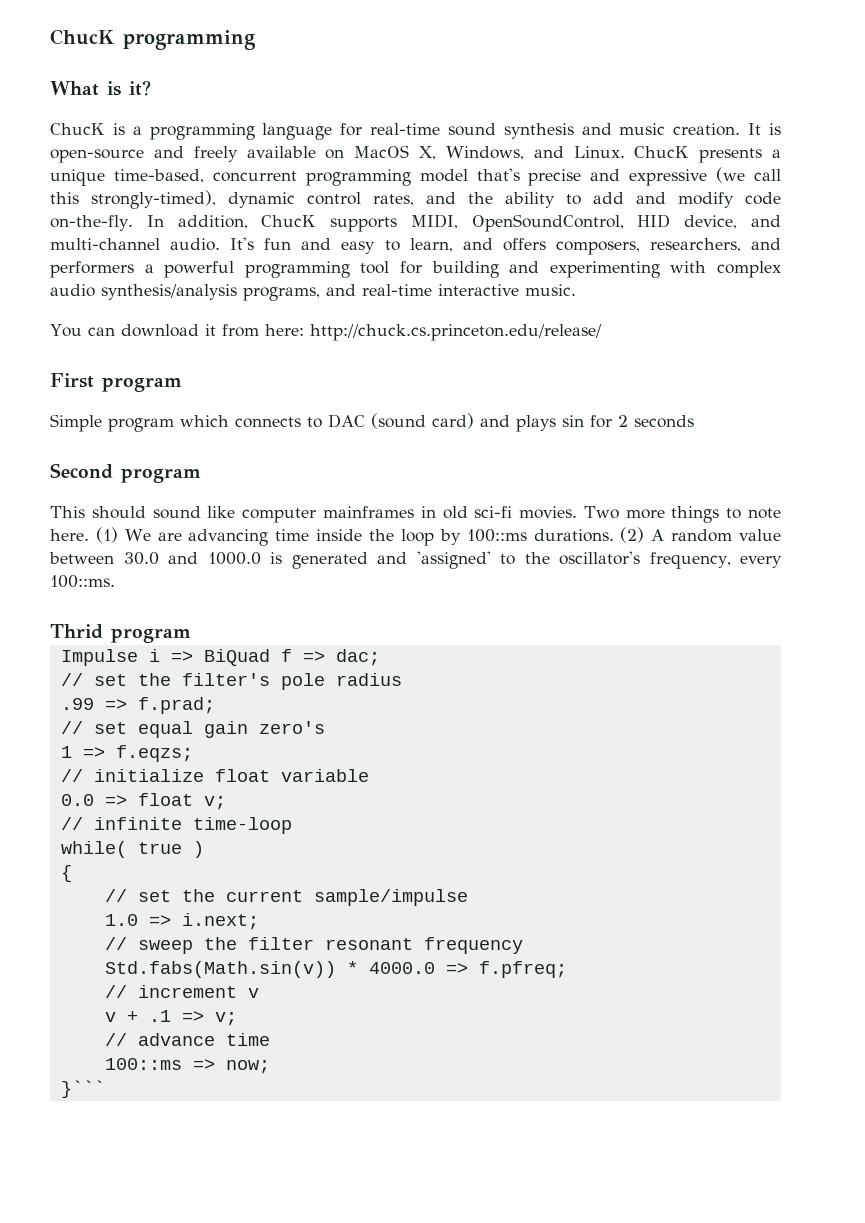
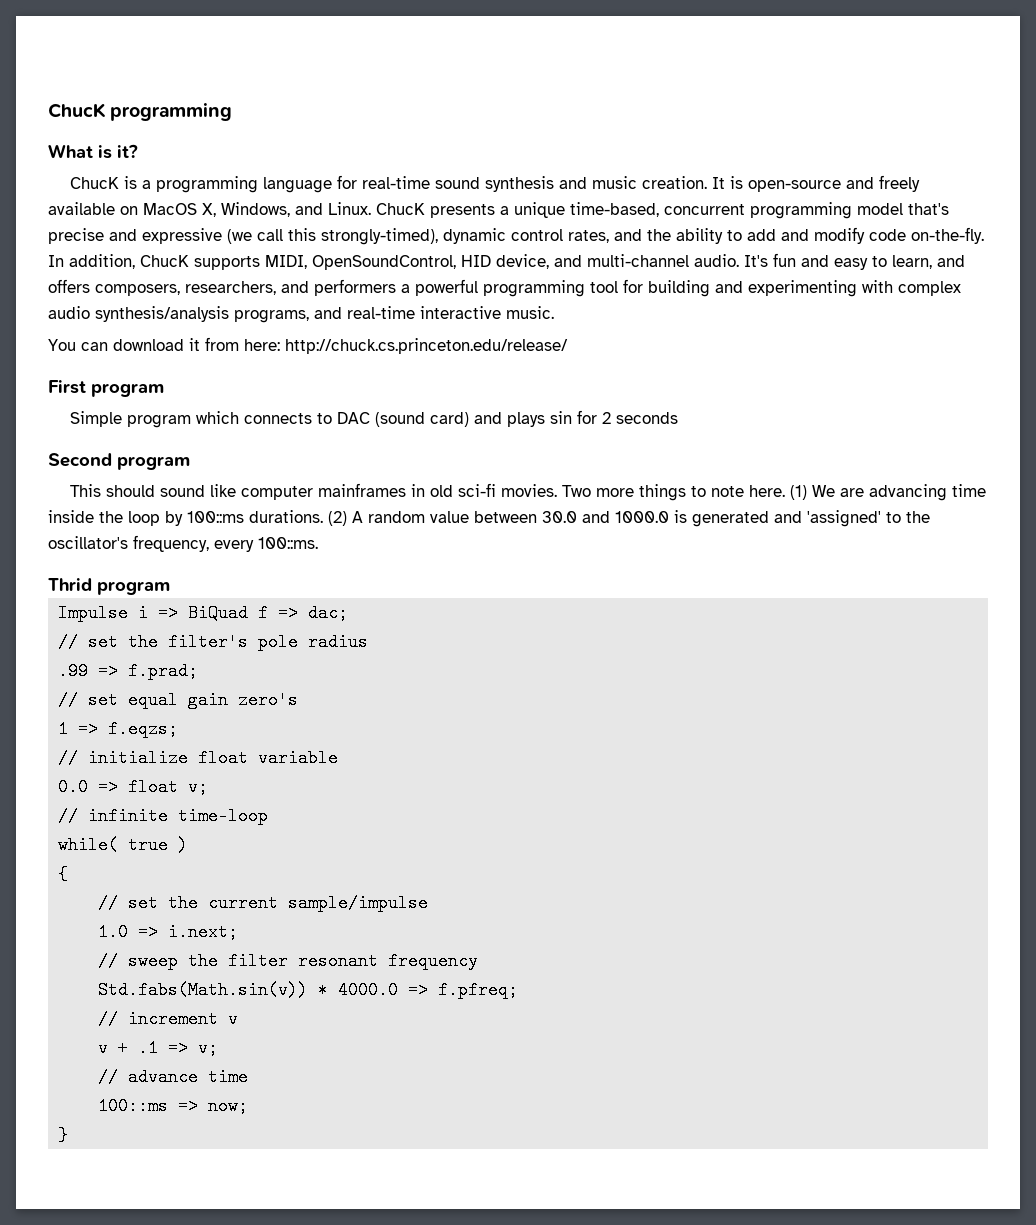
- }```
+ }

